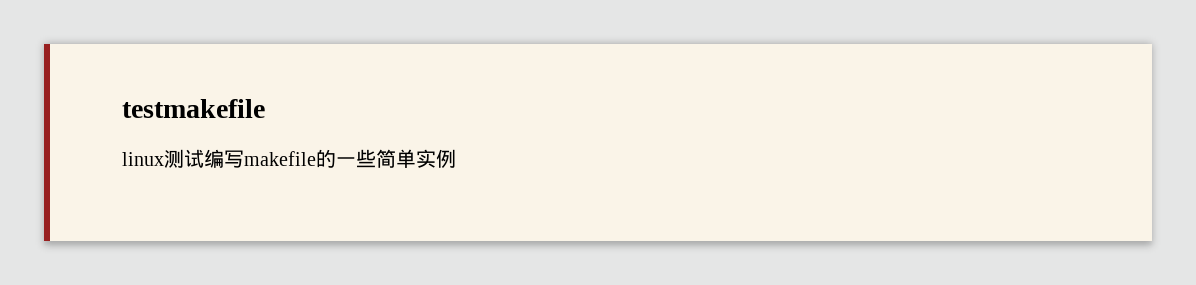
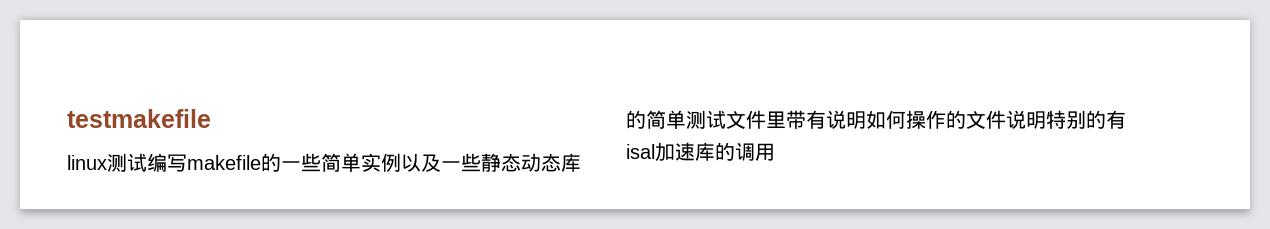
- linux测试编写makefile的一些简单实例
+ linux测试编写makefile的一些简单实例以及一些静态动态库的简单测试文件里带有说明如何操作的文件说明特别的有isal加速库的调用

